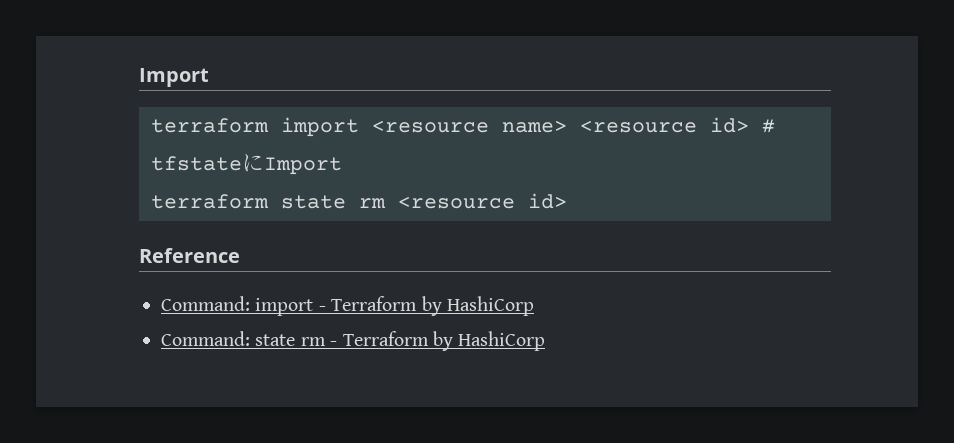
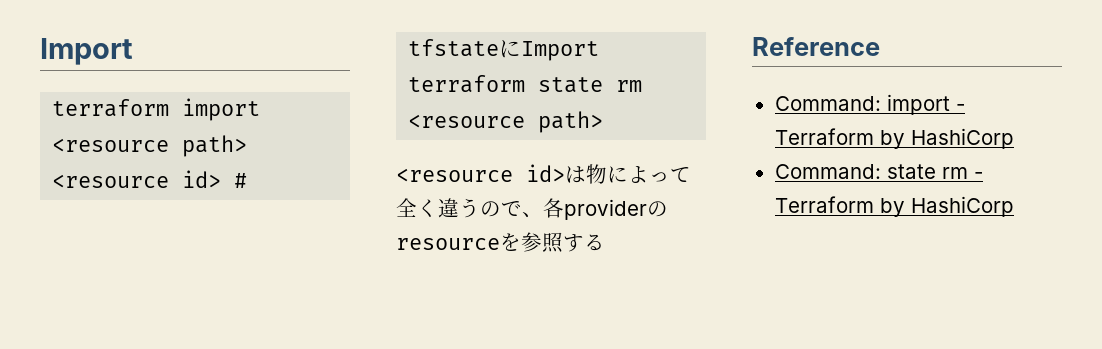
- terraform import <resource name> <resource id> # tfstateにImport
+ terraform import <resource path> <resource id> # tfstateにImport
- terraform state rm <resource id>
+ terraform state rm <resource path>
+ <resource id>は物によって全く違うので、各providerのresourceを参照する

